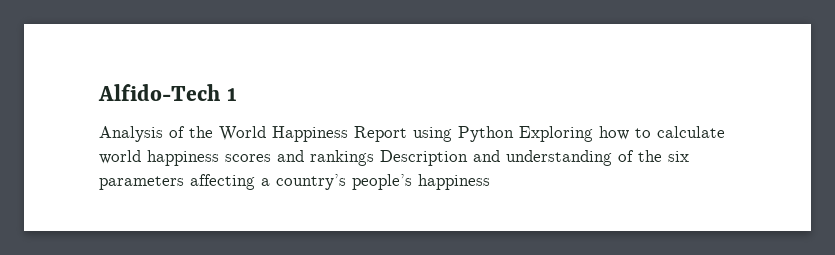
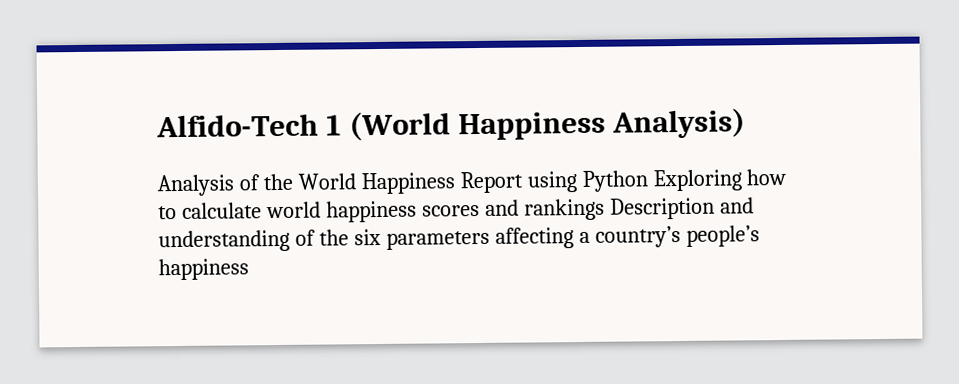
- Alfido-Tech 1
+ Alfido-Tech 1 (World Happiness Analysis)

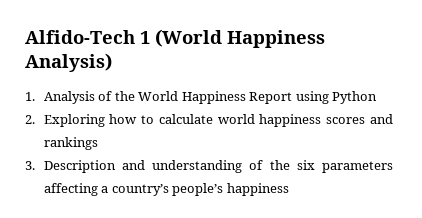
- Analysis of the World Happiness Report using Python Exploring how to calculate world happiness scores and rankings Description and understanding of the six parameters affecting a country’s people’s happiness
+ 1. Analysis of the World Happiness Report using Python
+ 2. Exploring how to calculate world happiness scores and rankings
+ 3. Description and understanding of the six parameters affecting a country’s people’s happiness

